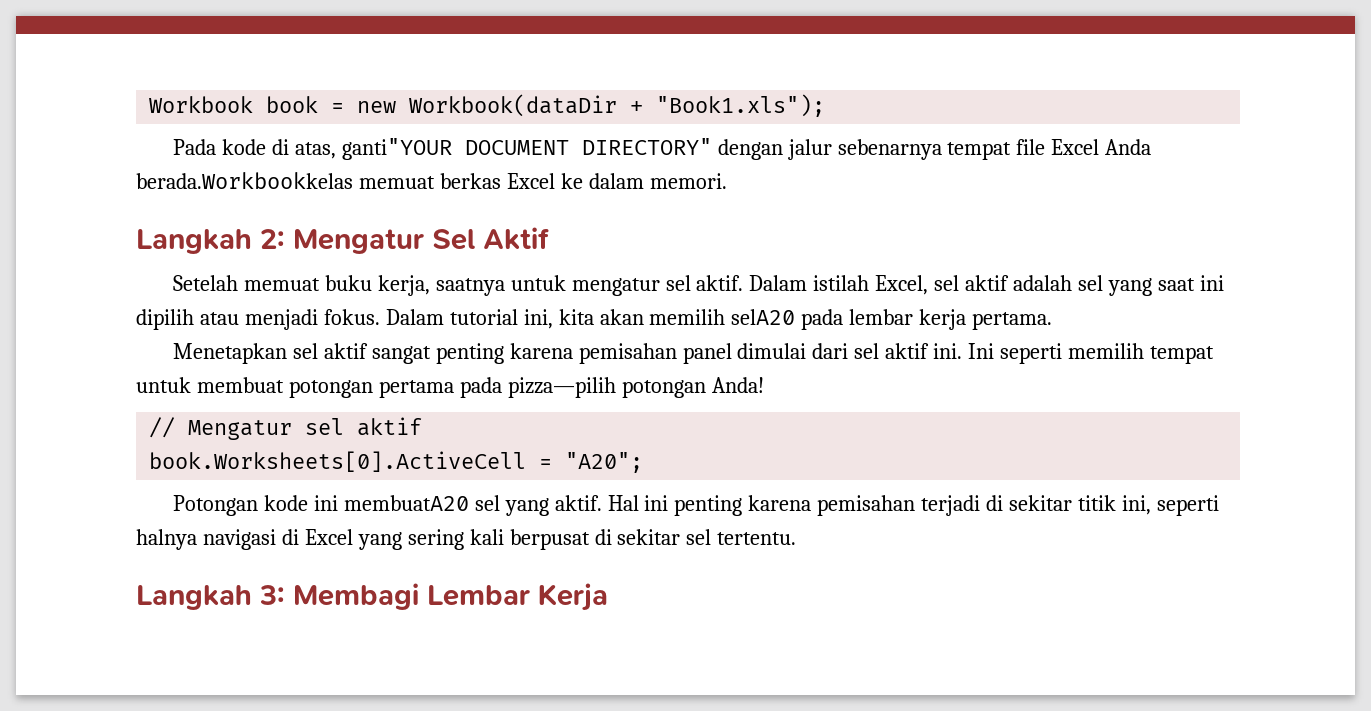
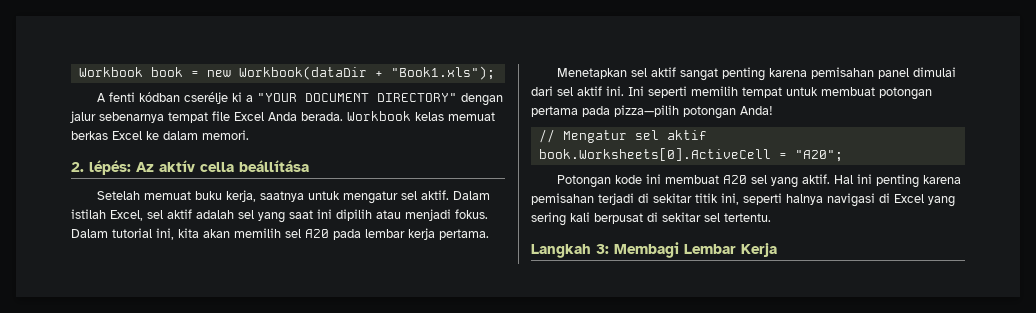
- Pada kode di atas, ganti"YOUR DOCUMENT DIRECTORY" dengan jalur sebenarnya tempat file Excel Anda berada.Workbookkelas memuat berkas Excel ke dalam memori.
+ A fenti kódban cserélje ki a "YOUR DOCUMENT DIRECTORY" dengan jalur sebenarnya tempat file Excel Anda berada. Workbook kelas memuat berkas Excel ke dalam memori.
- Langkah 2: Mengatur Sel Aktif
+ 2. lépés: Az aktív cella beállítása
- Dalam tutorial ini, kita akan memilih selA20 pada lembar kerja pertama.
+ Dalam tutorial ini, kita akan memilih sel A20 pada lembar kerja pertama.
- Potongan kode ini membuatA20 sel yang aktif.
+ Potongan kode ini membuat A20 sel yang aktif.

